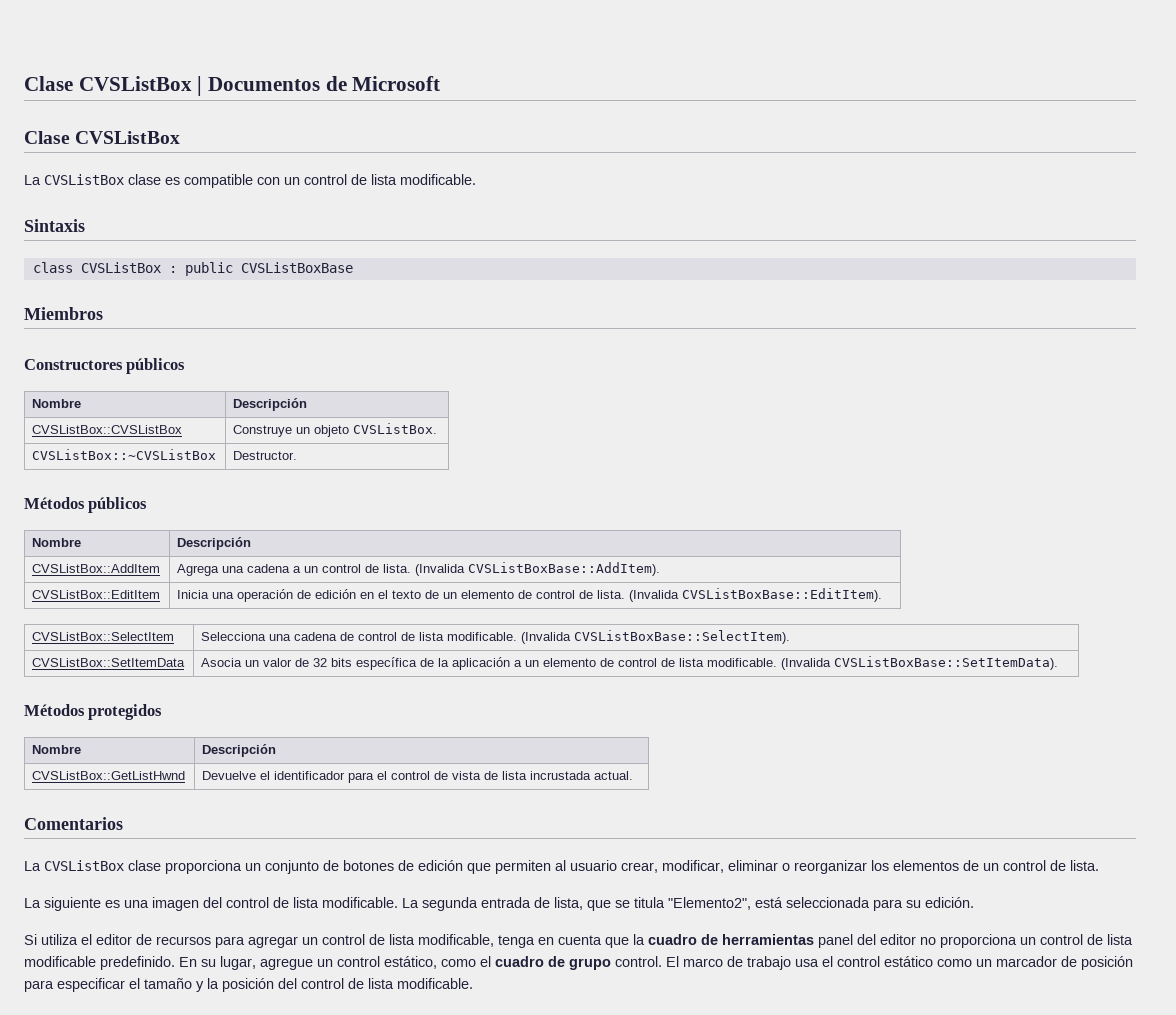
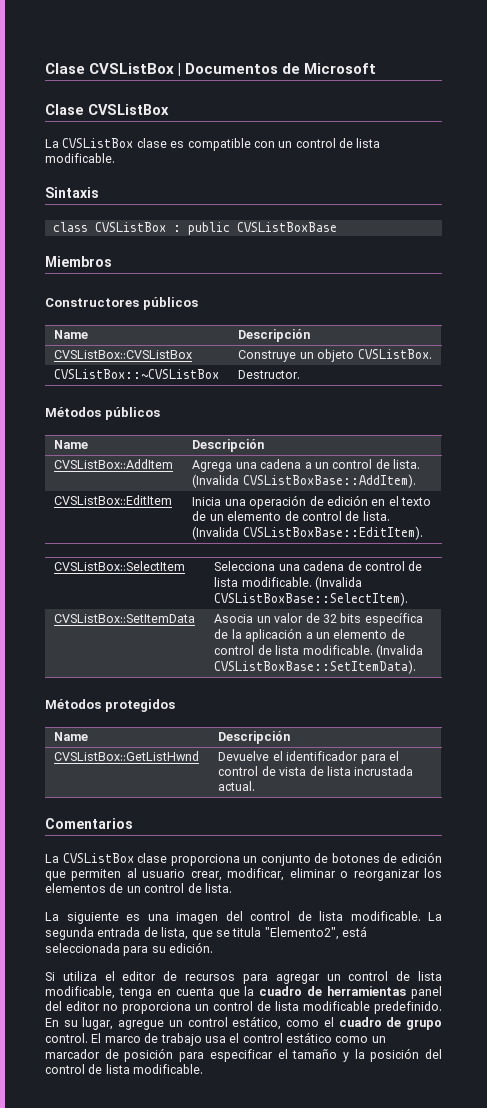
  Constructores públicos
- Nombre | Descripción
+ Name | Descripción
  Métodos públicos
- Nombre | Descripción
+ Name | Descripción
  Métodos protegidos
- Nombre | Descripción
+ Name | Descripción

